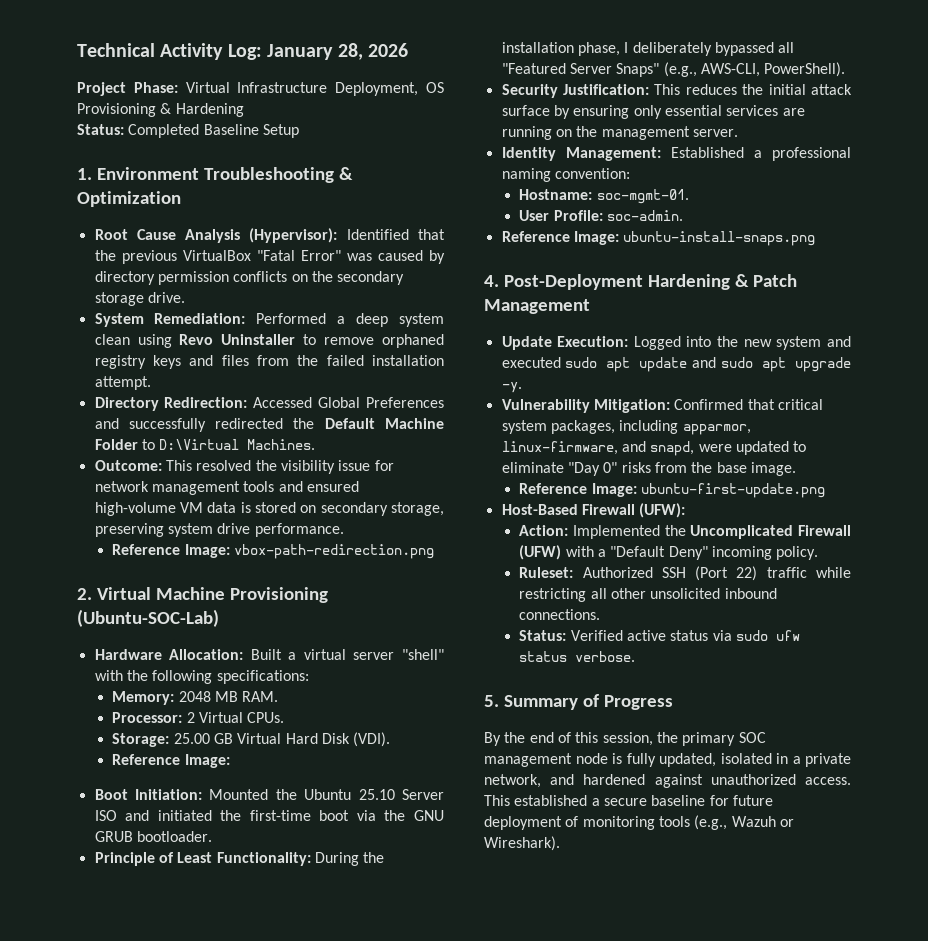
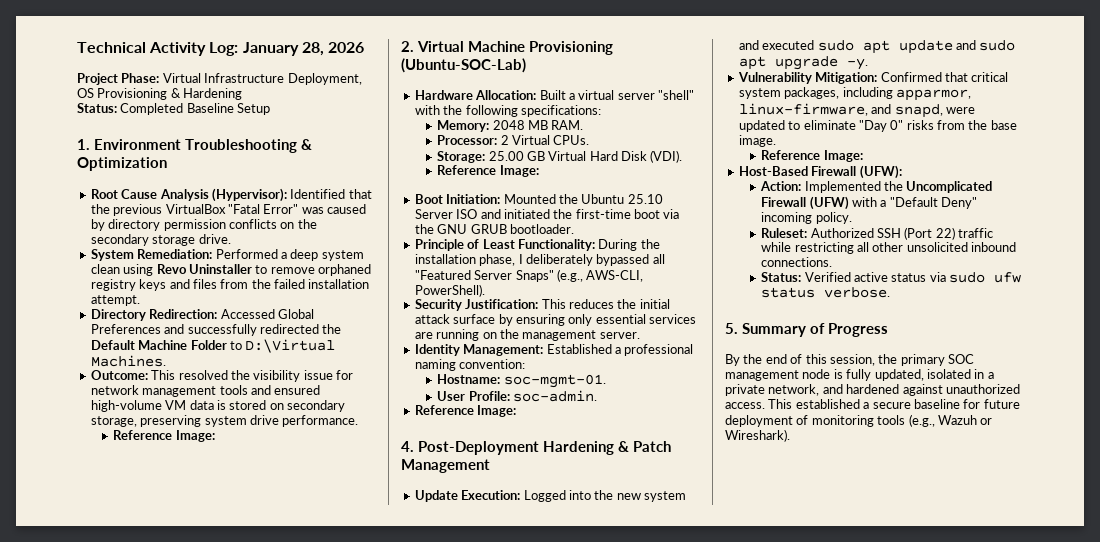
  Outcome: This resolved the visibility issue for network management tools and ensured high-volume VM data is stored on secondary storage, preserving system drive performance.
- Reference Image: vbox-path-redirection.png
+ Reference Image:
  User Profile: soc-admin.
- Reference Image: ubuntu-install-snaps.png
+ Reference Image:
  Vulnerability Mitigation: Confirmed that critical system packages, including apparmor, linux-firmware, and snapd, were updated to eliminate "Day 0" risks from the base image.
- Reference Image: ubuntu-first-update.png
+ Reference Image:

